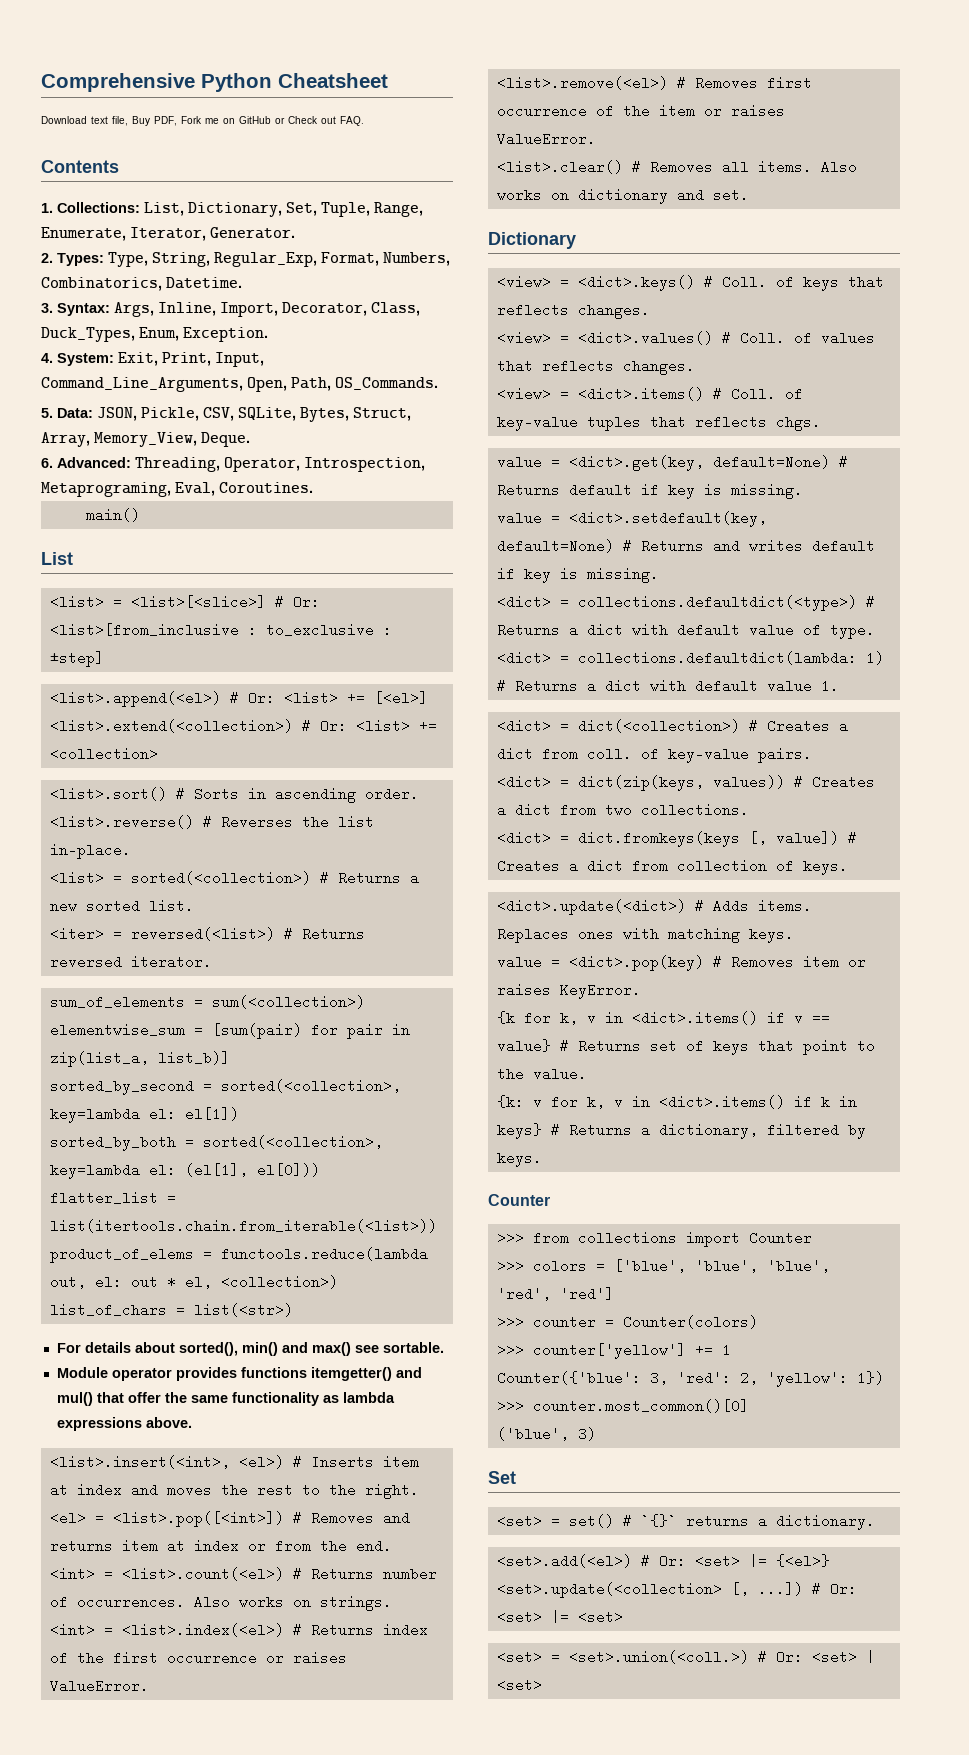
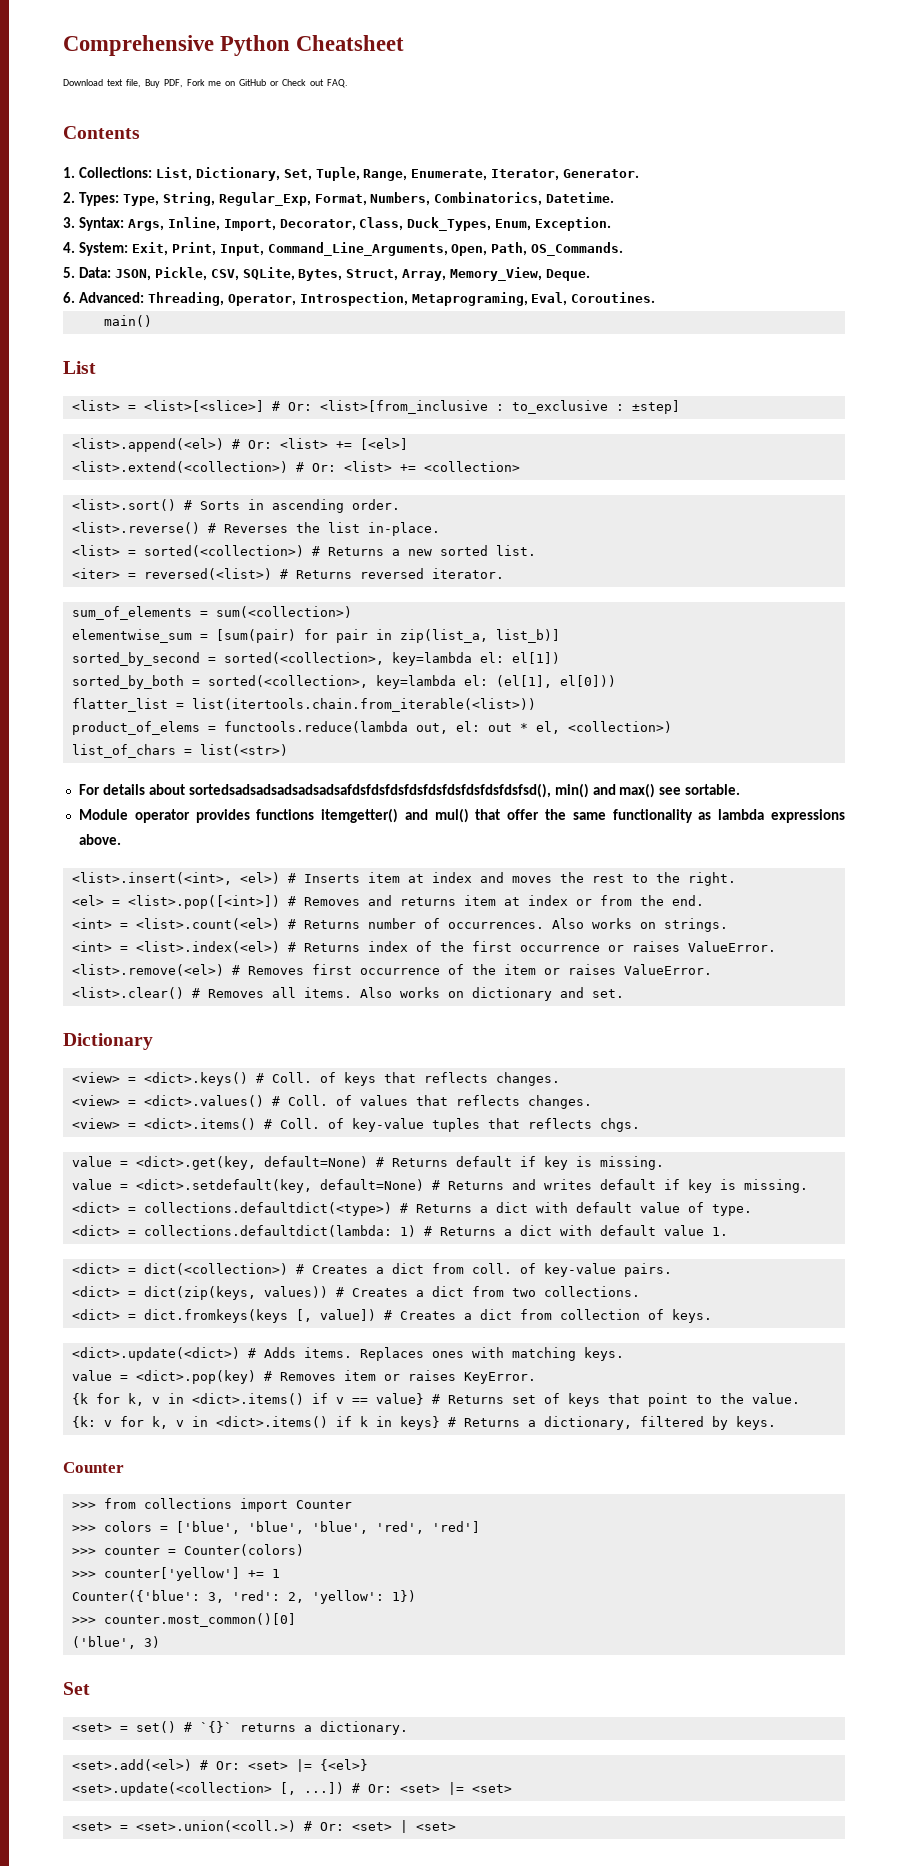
- For details about sorted(), min() and max() see sortable.
+ For details about sortedsadsadsadsadsadsafdsfdsfdsfdsfdsfdsfdsfdsfdsfsd(), min() and max() see sortable.

